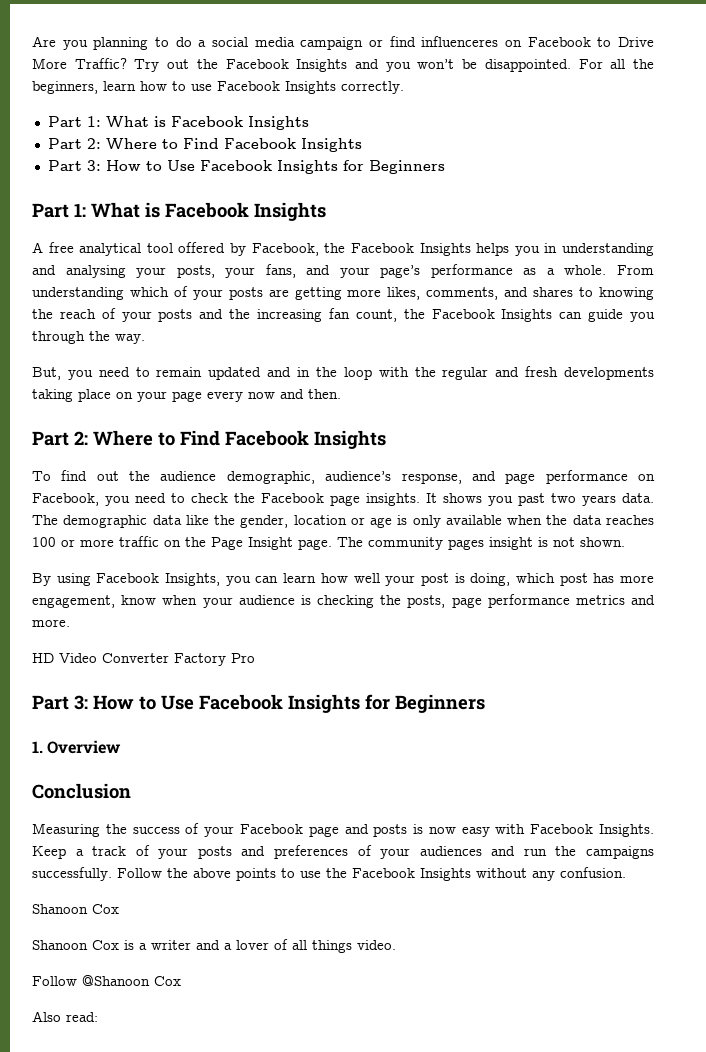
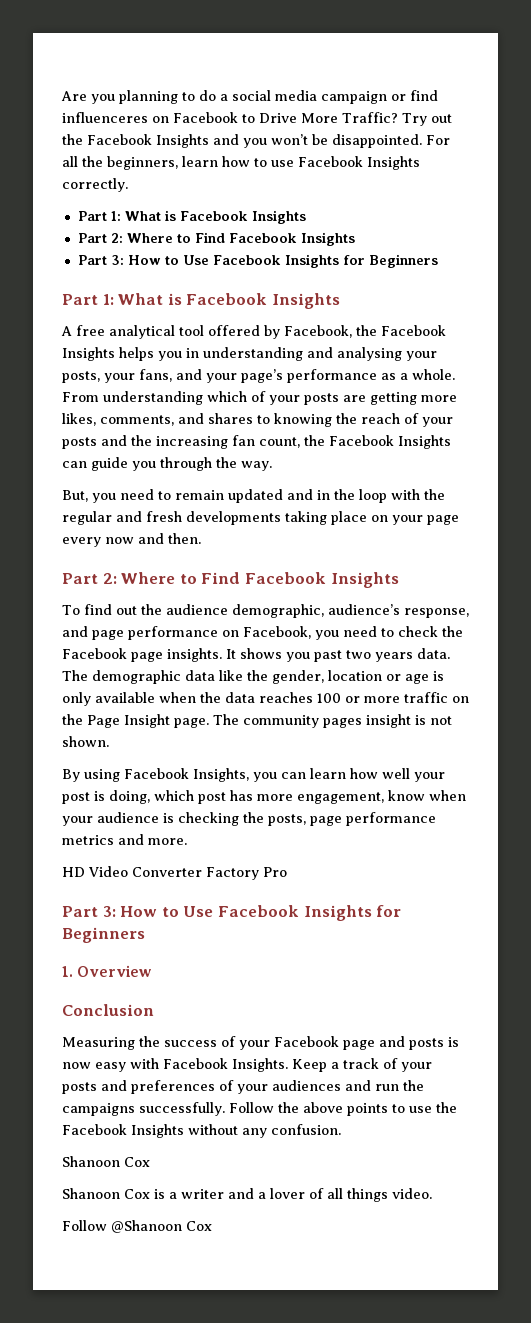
- Also read:

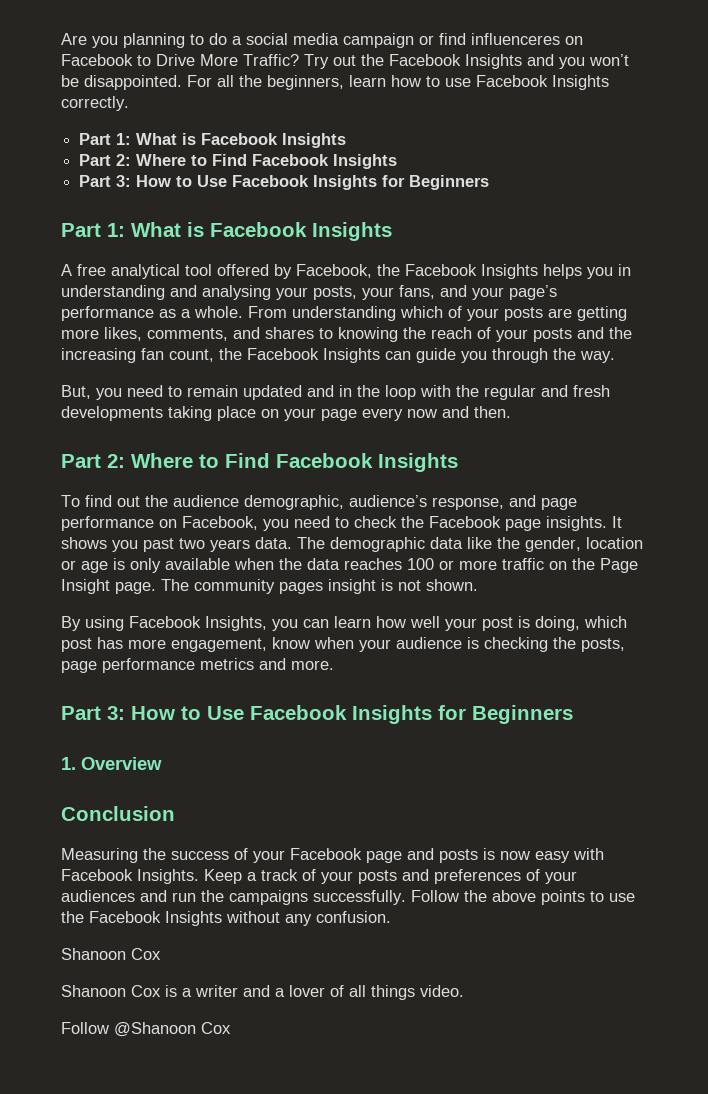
- HD Video Converter Factory Pro

